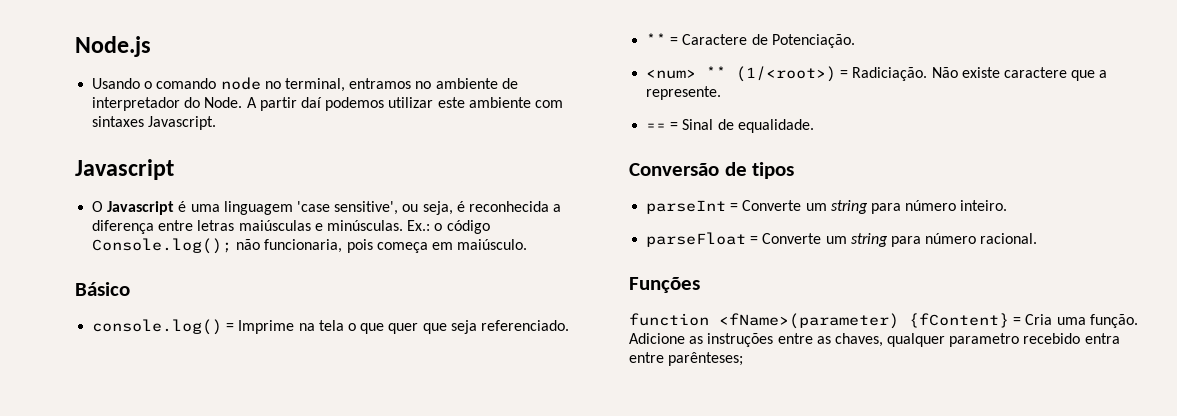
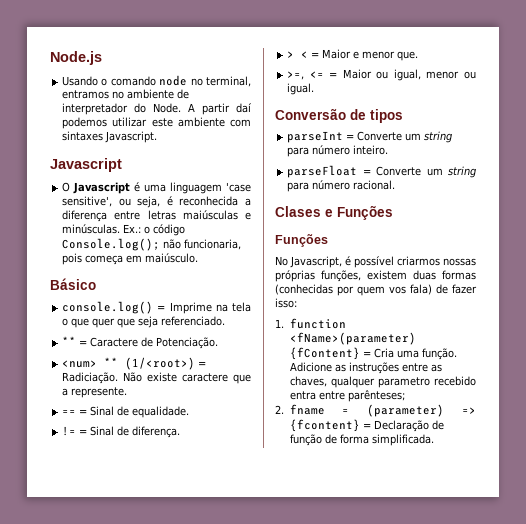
+ != = Sinal de diferença.
+ > < = Maior e menor que.
+ >=, <= = Maior ou igual, menor ou igual.
+ Clases e Funções
  Funções
- function <fName>(parameter) {fContent} = Cria uma função.
+ No Javascript, é possível criarmos nossas próprias funções, existem duas formas (conhecidas por quem vos fala) de fazer isso:
+ 1. function <fName>(parameter) {fContent} = Cria uma função.
+ 2. fname = (parameter) => {fcontent} = Declaração de função de forma simplificada.

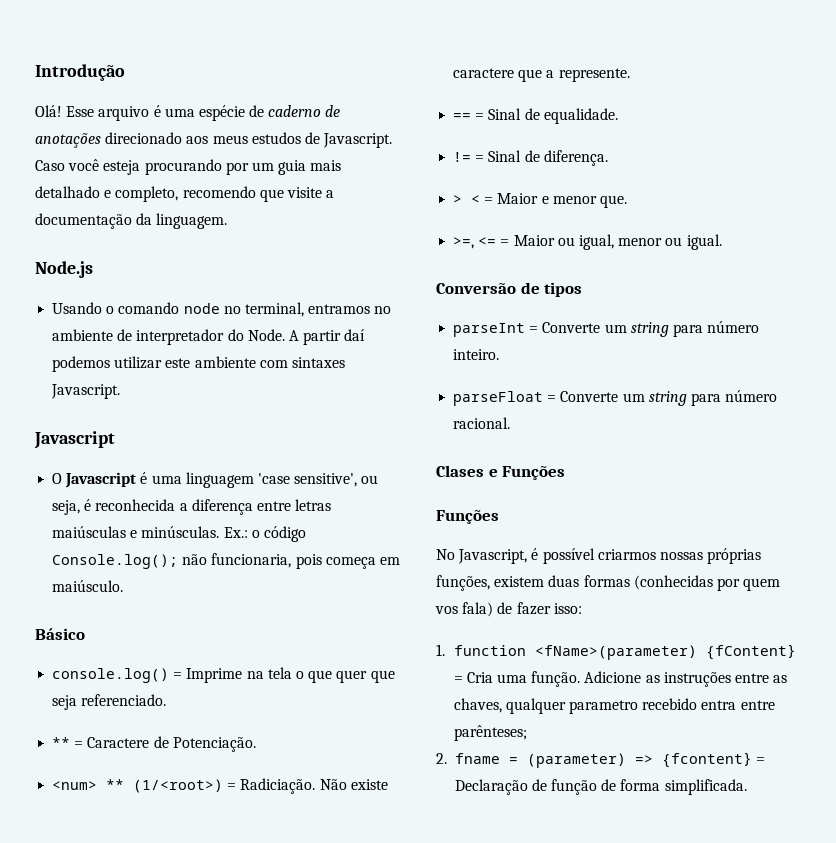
+ Introdução
+ Olá! Esse arquivo é uma espécie de caderno de anotações direcionado aos meus estudos de Javascript. Caso você esteja procurando por um guia mais detalhado e completo, recomendo que visite a documentação da linguagem.

